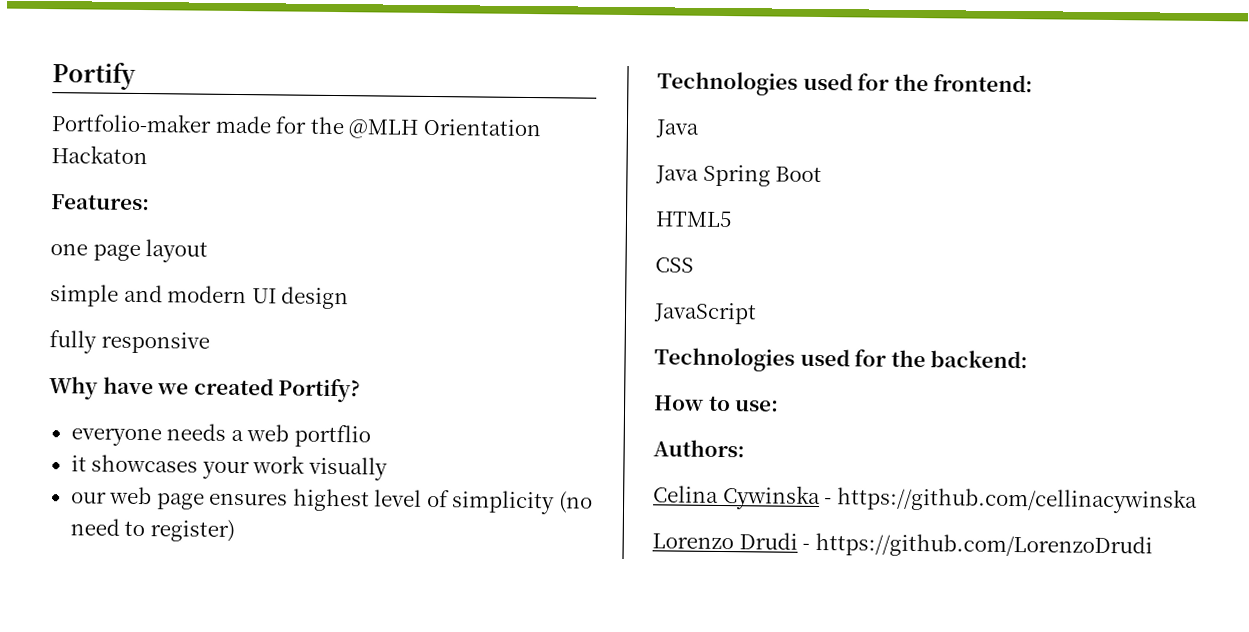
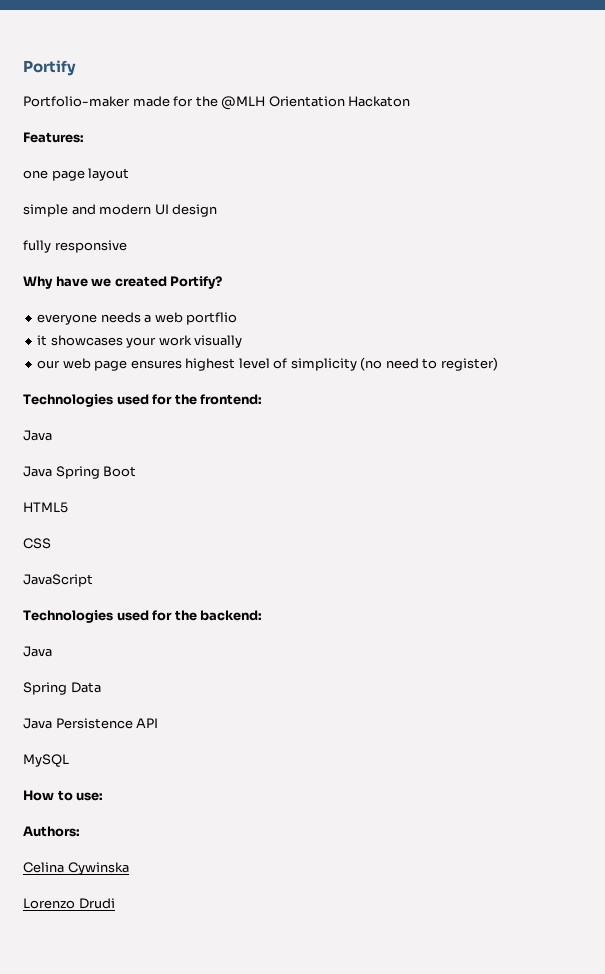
  Technologies used for the backend:
+ Java
+ Spring Data
+ Java Persistence API
+ MySQL
- Celina Cywinska - https://github.com/cellinacywinska
+ Celina Cywinska
- Lorenzo Drudi - https://github.com/LorenzoDrudi
+ Lorenzo Drudi

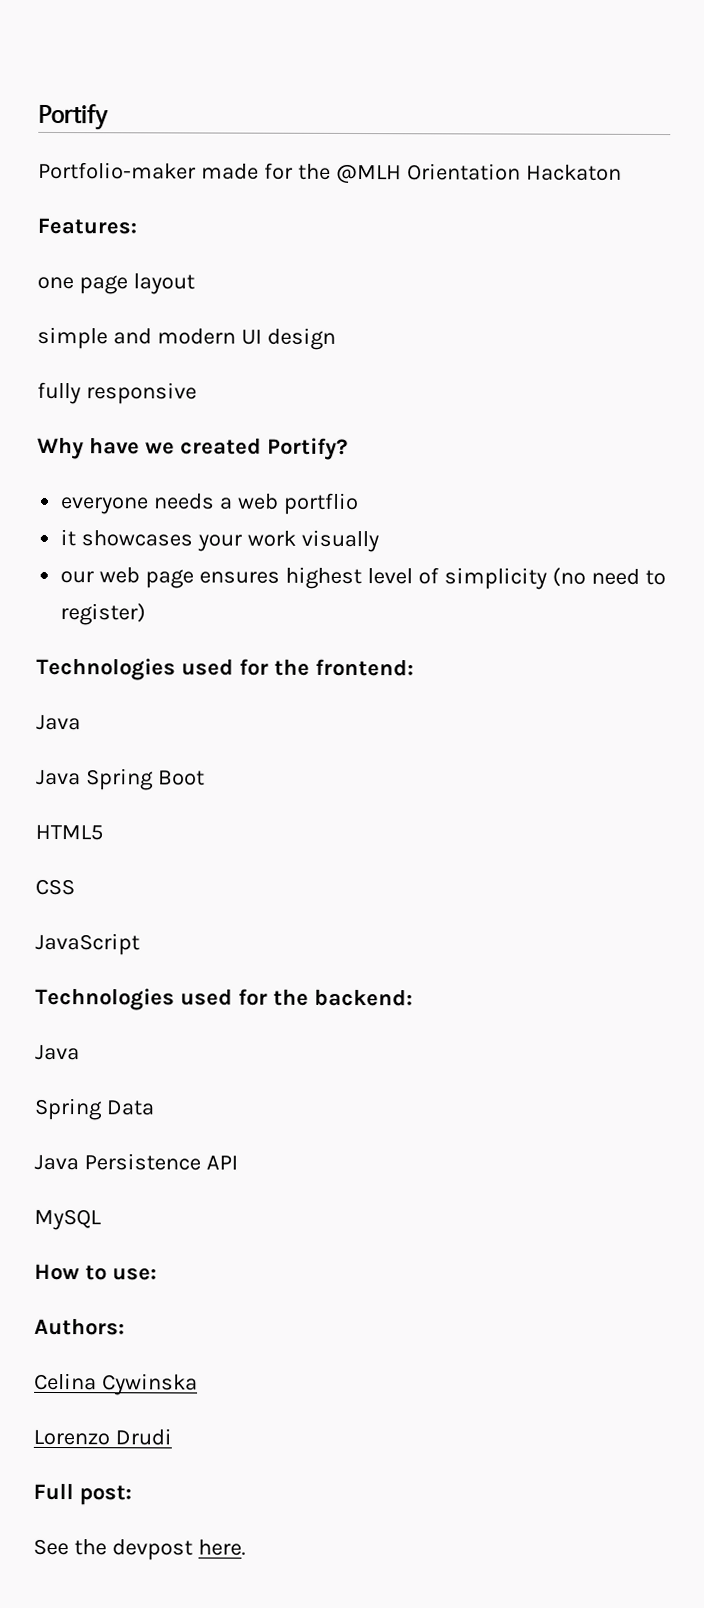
+ Full post:
+ See the devpost here.

